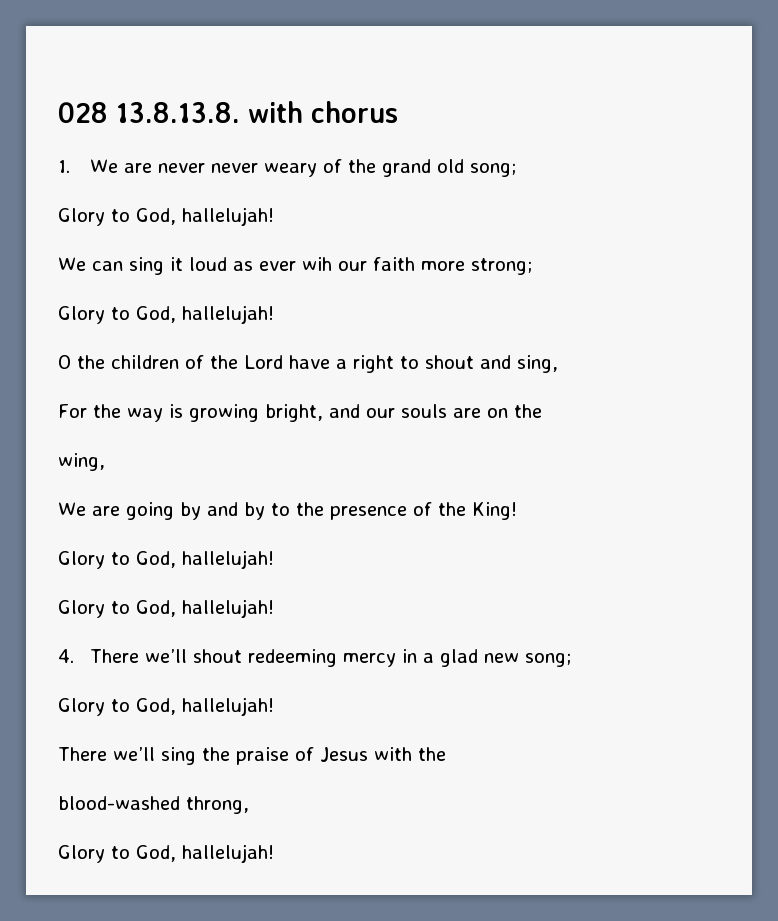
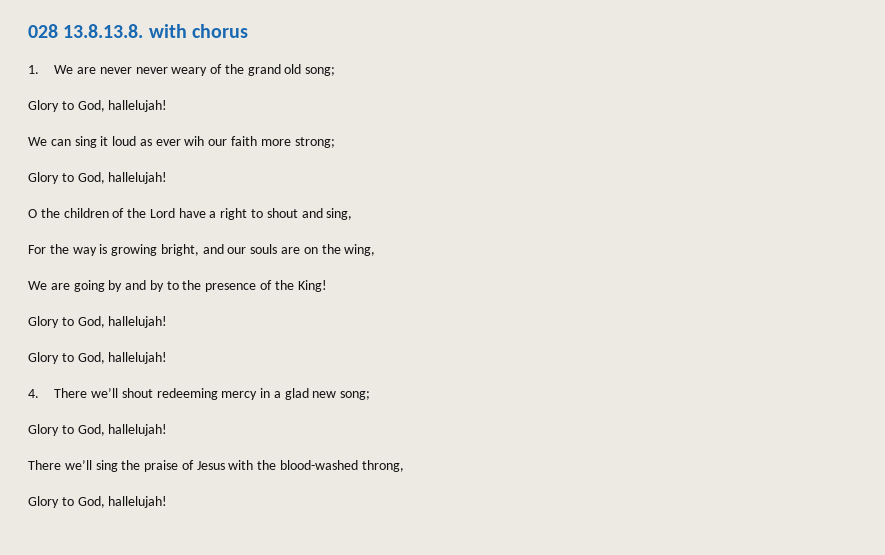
- For the way is growing bright, and our souls are on the
- wing,
+ For the way is growing bright, and our souls are on the wing,
- There we’ll sing the praise of Jesus with the
- blood-washed throng,
+ There we’ll sing the praise of Jesus with the blood-washed throng,

